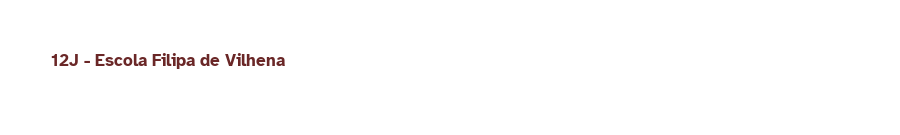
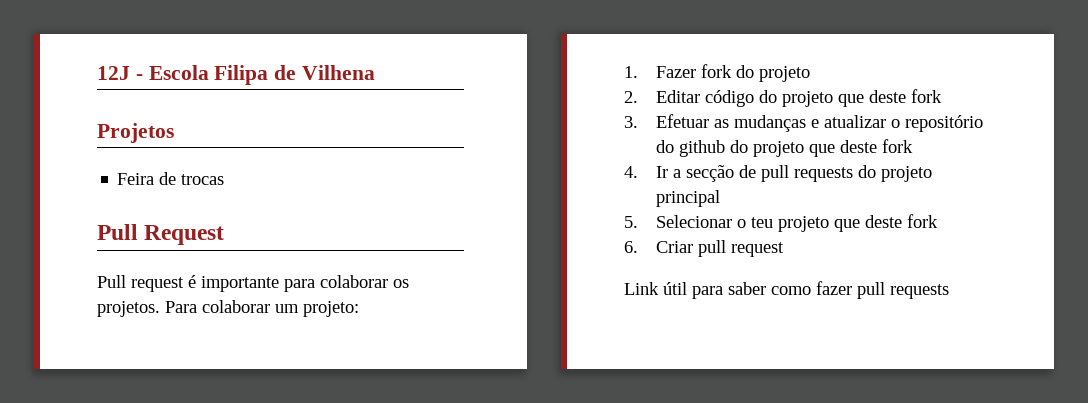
+ Projetos
+ Feira de trocas
+ Pull Request
+ Pull request é importante para colaborar os projetos. Para colaborar um projeto:
+ 1. Fazer fork do projeto
+ 2. Editar código do projeto que deste fork
+ 3. Efetuar as mudanças e atualizar o repositório do github do projeto que deste fork
+ 4. Ir a secção de pull requests do projeto principal
+ 5. Selecionar o teu projeto que deste fork
+ 6. Criar pull request
+ Link útil para saber como fazer pull requests

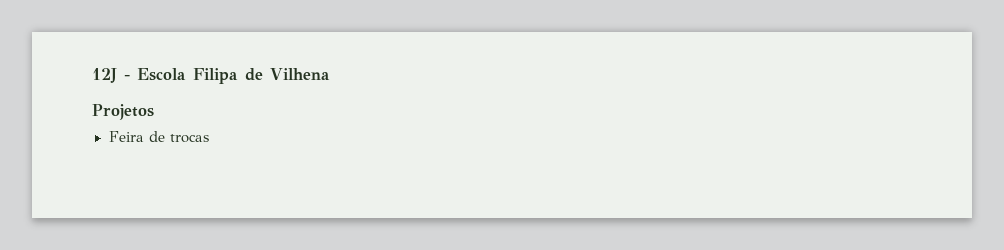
- Pull Request
- Pull request é importante para colaborar os projetos. Para colaborar um projeto:
- 1. Fazer fork do projeto
- 2. Editar código do projeto que deste fork
- 3. Efetuar as mudanças e atualizar o repositório do github do projeto que deste fork
- 4. Ir a secção de pull requests do projeto principal
- 5. Selecionar o teu projeto que deste fork
- 6. Criar pull request
- Link útil para saber como fazer pull requests

